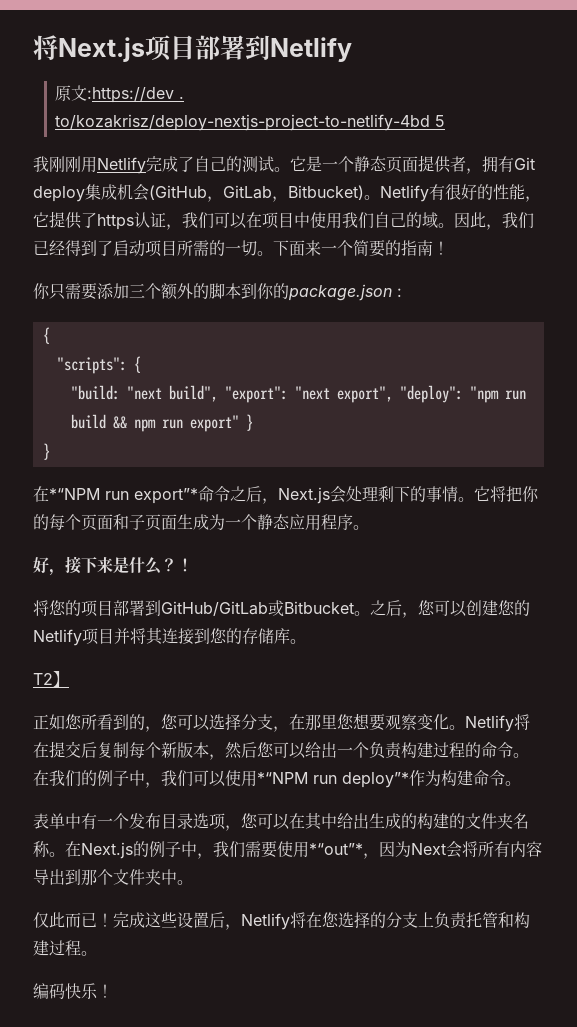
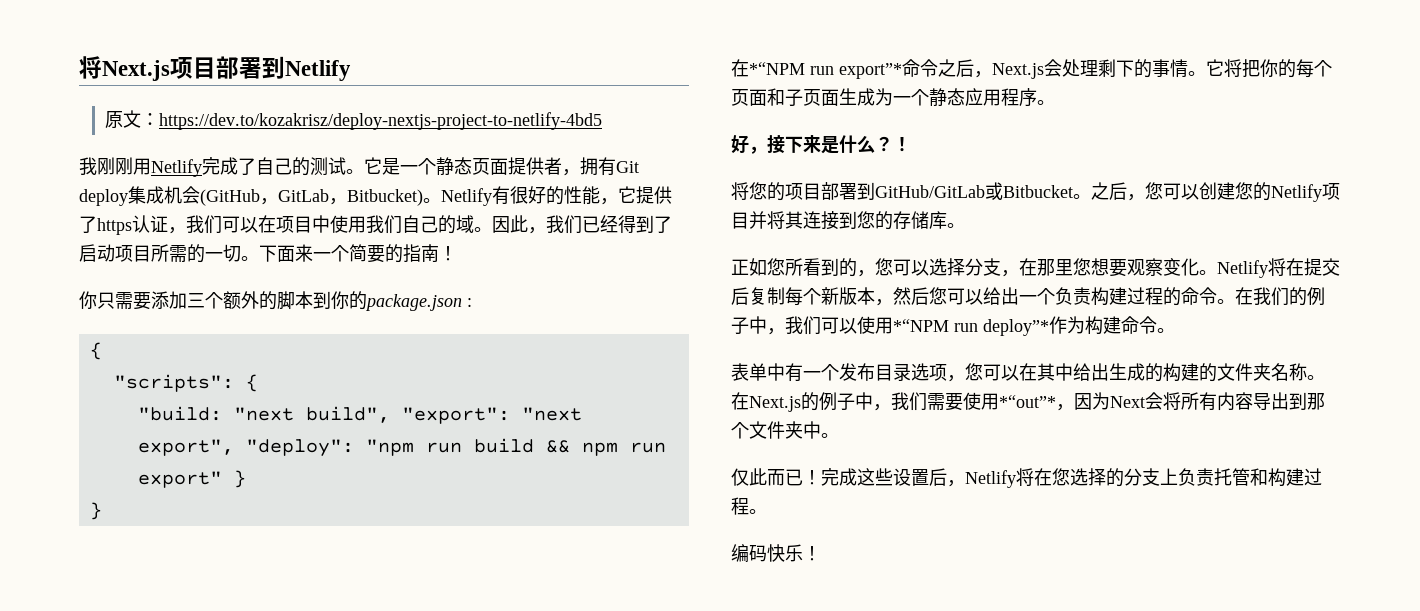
- 原文:https://dev . to/kozakrisz/deploy-nextjs-project-to-netlify-4bd 5
+ 原文：https://dev.to/kozakrisz/deploy-nextjs-project-to-netlify-4bd5
- T2】

